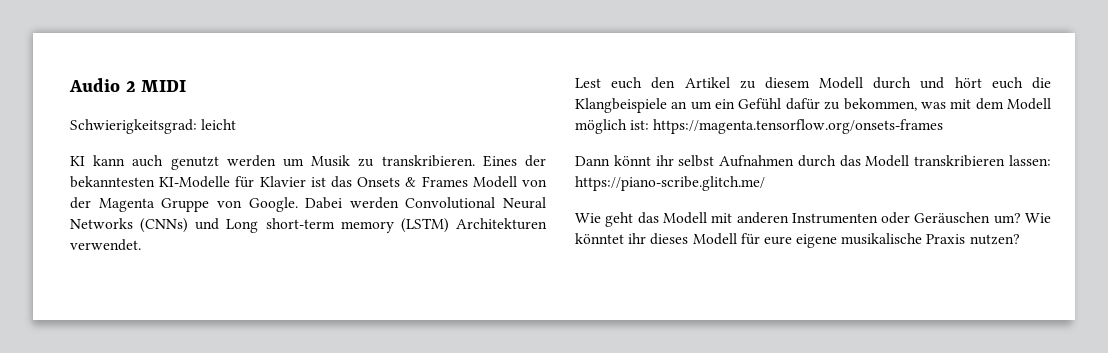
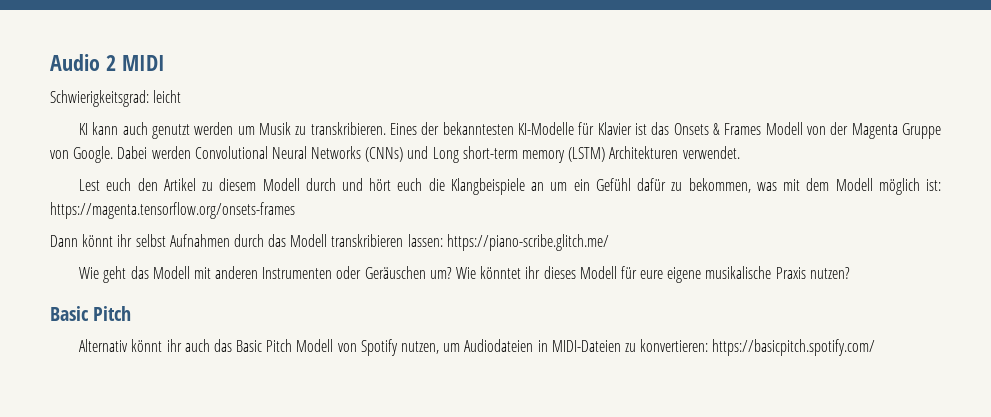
  Wie könntet ihr dieses Modell für eure eigene musikalische Praxis nutzen?
+ Basic Pitch
+ Alternativ könnt ihr auch das Basic Pitch Modell von Spotify nutzen, um Audiodateien in MIDI-Dateien zu konvertieren: https://basicpitch.spotify.com/

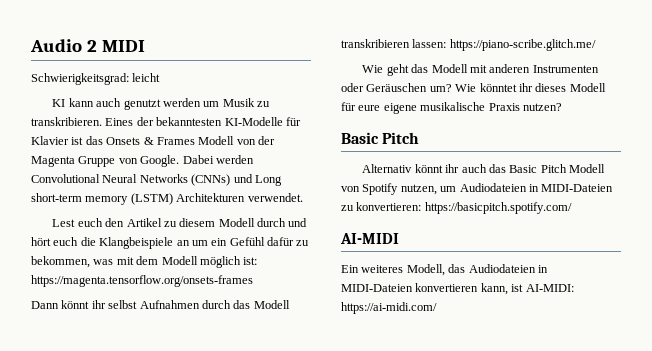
+ AI-MIDI
+ Ein weiteres Modell, das Audiodateien in MIDI-Dateien konvertieren kann, ist AI-MIDI: https://ai-midi.com/

